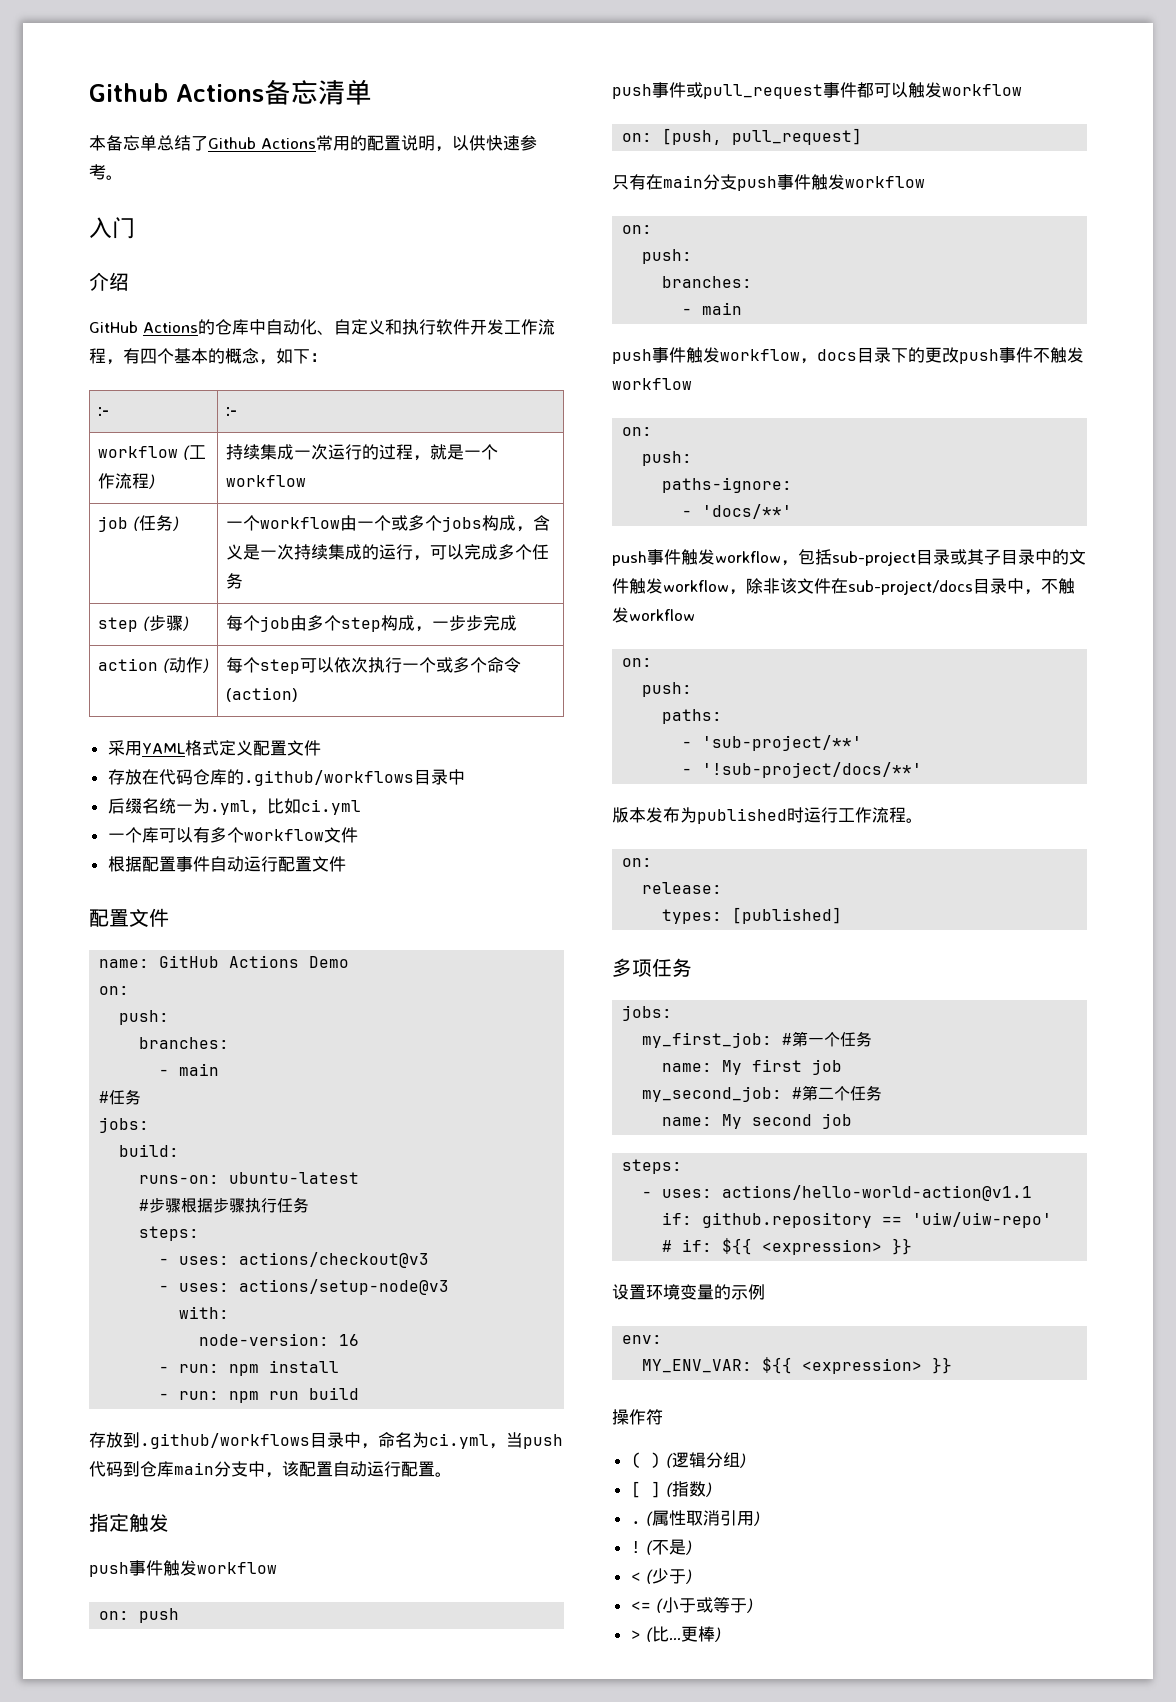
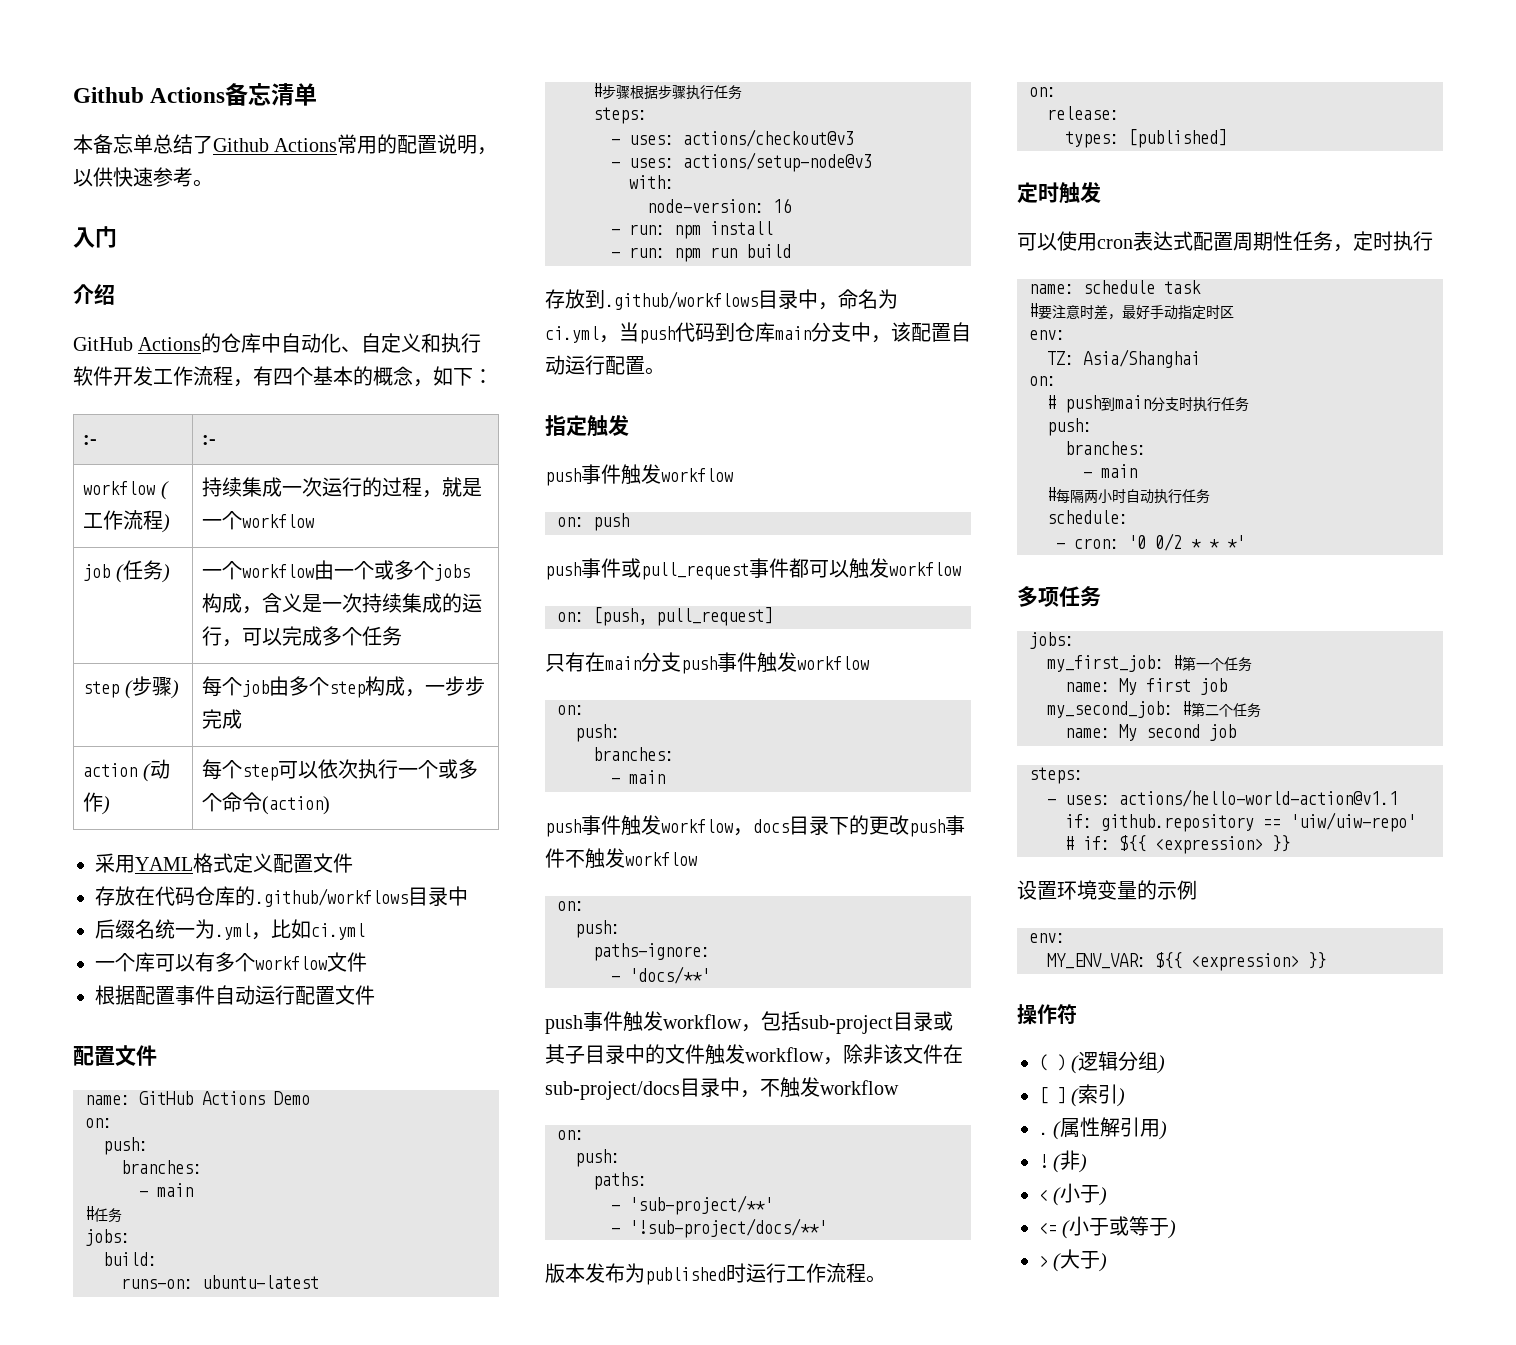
+ 定时触发
+ 可以使用cron表达式配置周期性任务，定时执行
+ name: schedule task
+ #要注意时差，最好手动指定时区
+ env:
+ TZ: Asia/Shanghai
+ on:
+ # push到main分支时执行任务
+ push:
+ branches:
+ - main
+ #每隔两小时自动执行任务
+ schedule:
+ - cron: '0 0/2 * * *'
- [ ] (指数)
+ [ ] (索引)
- (属性取消引用)
+ (属性解引用)
- (不是)
+ (非)
- < (少于)
+ < (小于)
- > (比...更棒)
+ > (大于)

